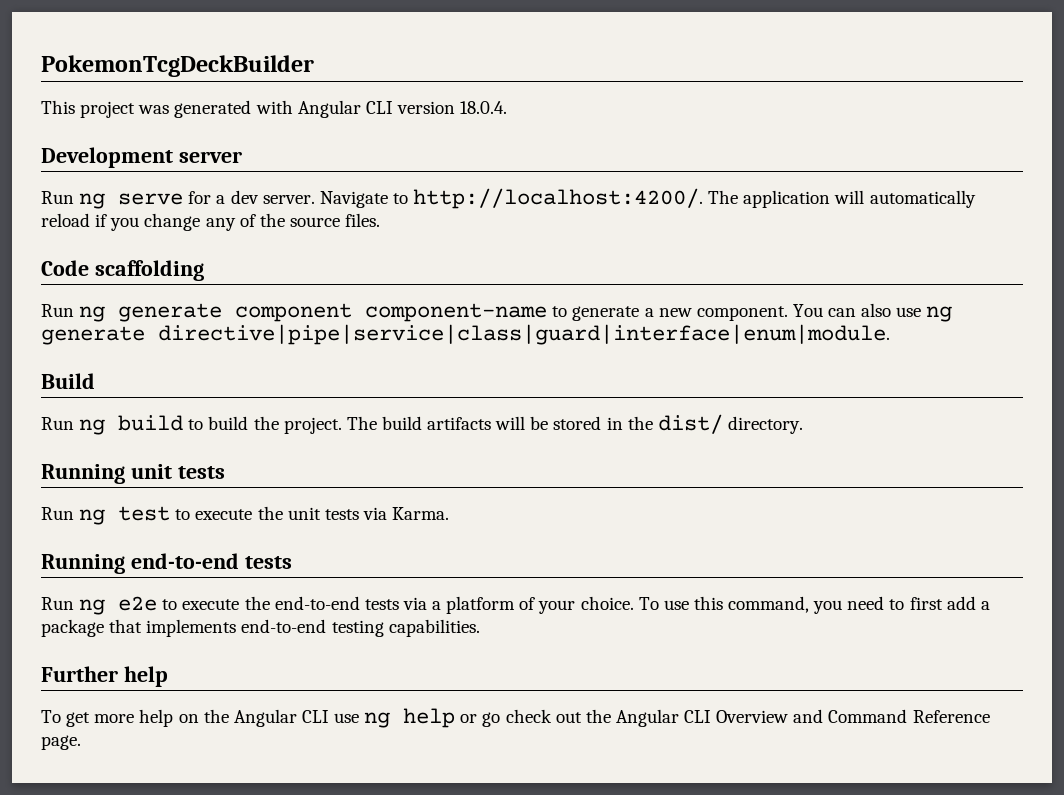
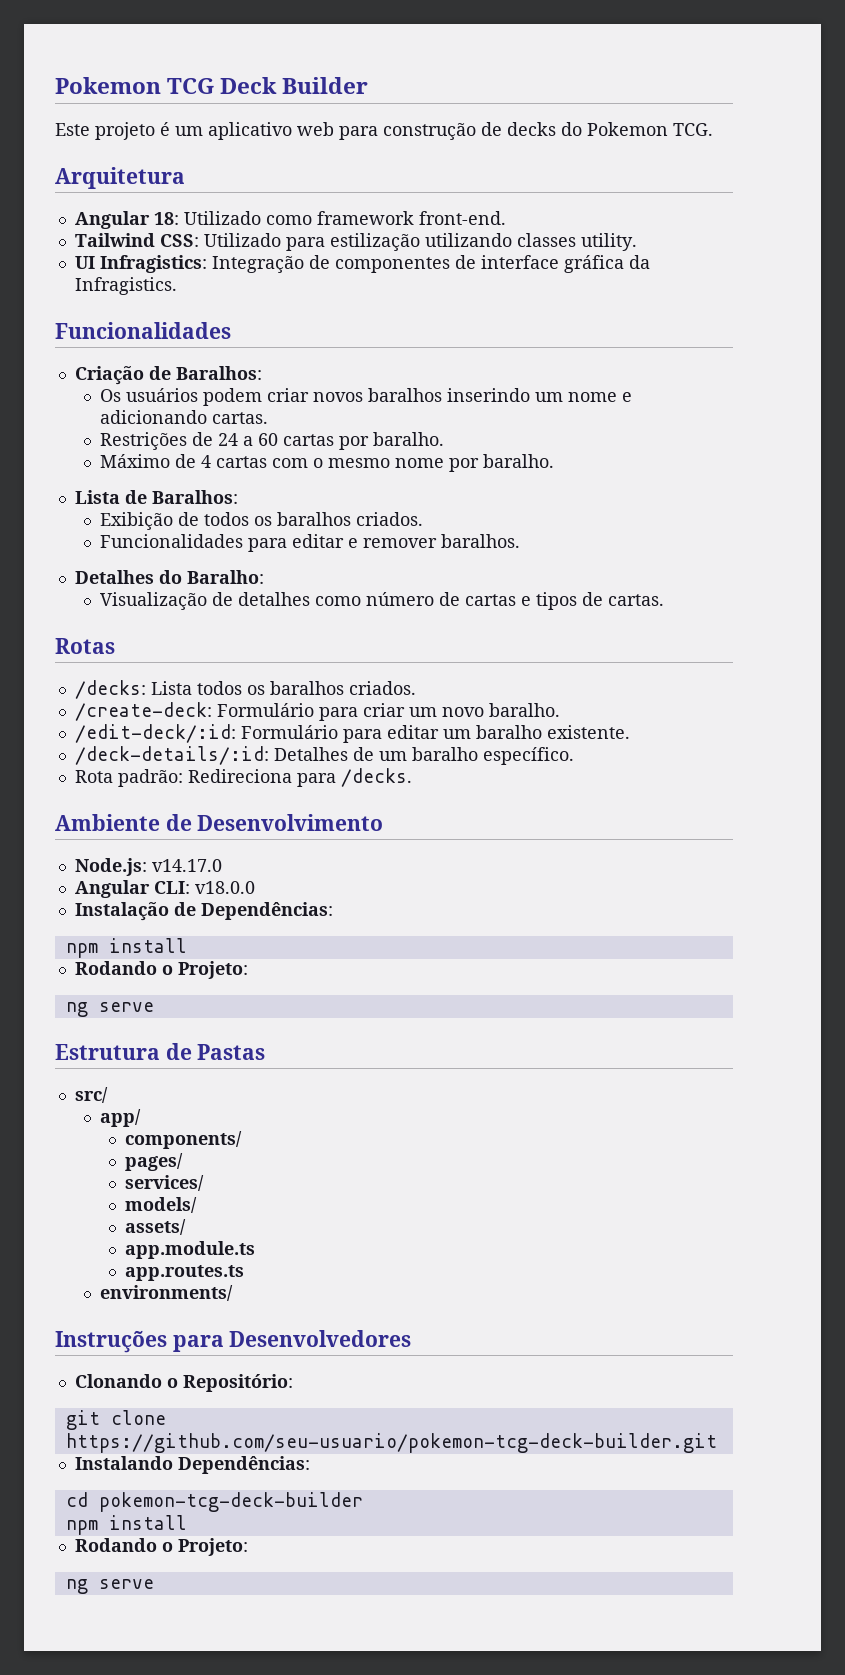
- PokemonTcgDeckBuilder
- This project was generated with Angular CLI version 18.0.4.
- Development server
- Run ng serve for a dev server. Navigate to http://localhost:4200/. The application will automatically reload if you change any of the source files.
- Code scaffolding
- Run ng generate component component-name to generate a new component. You can also use ng generate directive|pipe|service|class|guard|interface|enum|module.
- Build
- Run ng build to build the project. The build artifacts will be stored in the dist/ directory.
- Running unit tests
- Run ng test to execute the unit tests via Karma.
- Running end-to-end tests
- Run ng e2e to execute the end-to-end tests via a platform of your choice. To use this command, you need to first add a package that implements end-to-end testing capabilities.
- Further help
- To get more help on the Angular CLI use ng help or go check out the Angular CLI Overview and Command Reference page.
+ Pokemon TCG Deck Builder
+ Este projeto é um aplicativo web para construção de decks do Pokemon TCG.
+ Arquitetura
+ Angular 18: Utilizado como framework front-end.
+ Tailwind CSS: Utilizado para estilização utilizando classes utility.
+ UI Infragistics: Integração de componentes de interface gráfica da Infragistics.
+ Funcionalidades
+ Criação de Baralhos:
+ Os usuários podem criar novos baralhos inserindo um nome e adicionando cartas.
+ Restrições de 24 a 60 cartas por baralho.
+ Máximo de 4 cartas com o mesmo nome por baralho.
+ Lista de Baralhos:
+ Exibição de todos os baralhos criados.
+ Funcionalidades para editar e remover baralhos.
+ Detalhes do Baralho:
+ Visualização de detalhes como número de cartas e tipos de cartas.
+ Rotas
+ /decks: Lista todos os baralhos criados.
+ /create-deck: Formulário para criar um novo baralho.
+ /edit-deck/:id: Formulário para editar um baralho existente.
+ /deck-details/:id: Detalhes de um baralho específico.
+ Rota padrão: Redireciona para /decks.
+ Ambiente de Desenvolvimento
+ Node.js: v14.17.0
+ Angular CLI: v18.0.0
+ Instalação de Dependências:
+ npm install
+ Rodando o Projeto:
+ ng serve
+ Estrutura de Pastas
+ src/
+ app/
+ components/
+ pages/
+ services/
+ models/
+ assets/
+ app.module.ts
+ app.routes.ts
+ environments/
+ Instruções para Desenvolvedores
+ Clonando o Repositório:
+ git clone https://github.com/seu-usuario/pokemon-tcg-deck-builder.git
+ Instalando Dependências:
+ cd pokemon-tcg-deck-builder
+ npm install
+ Rodando o Projeto:
+ ng serve

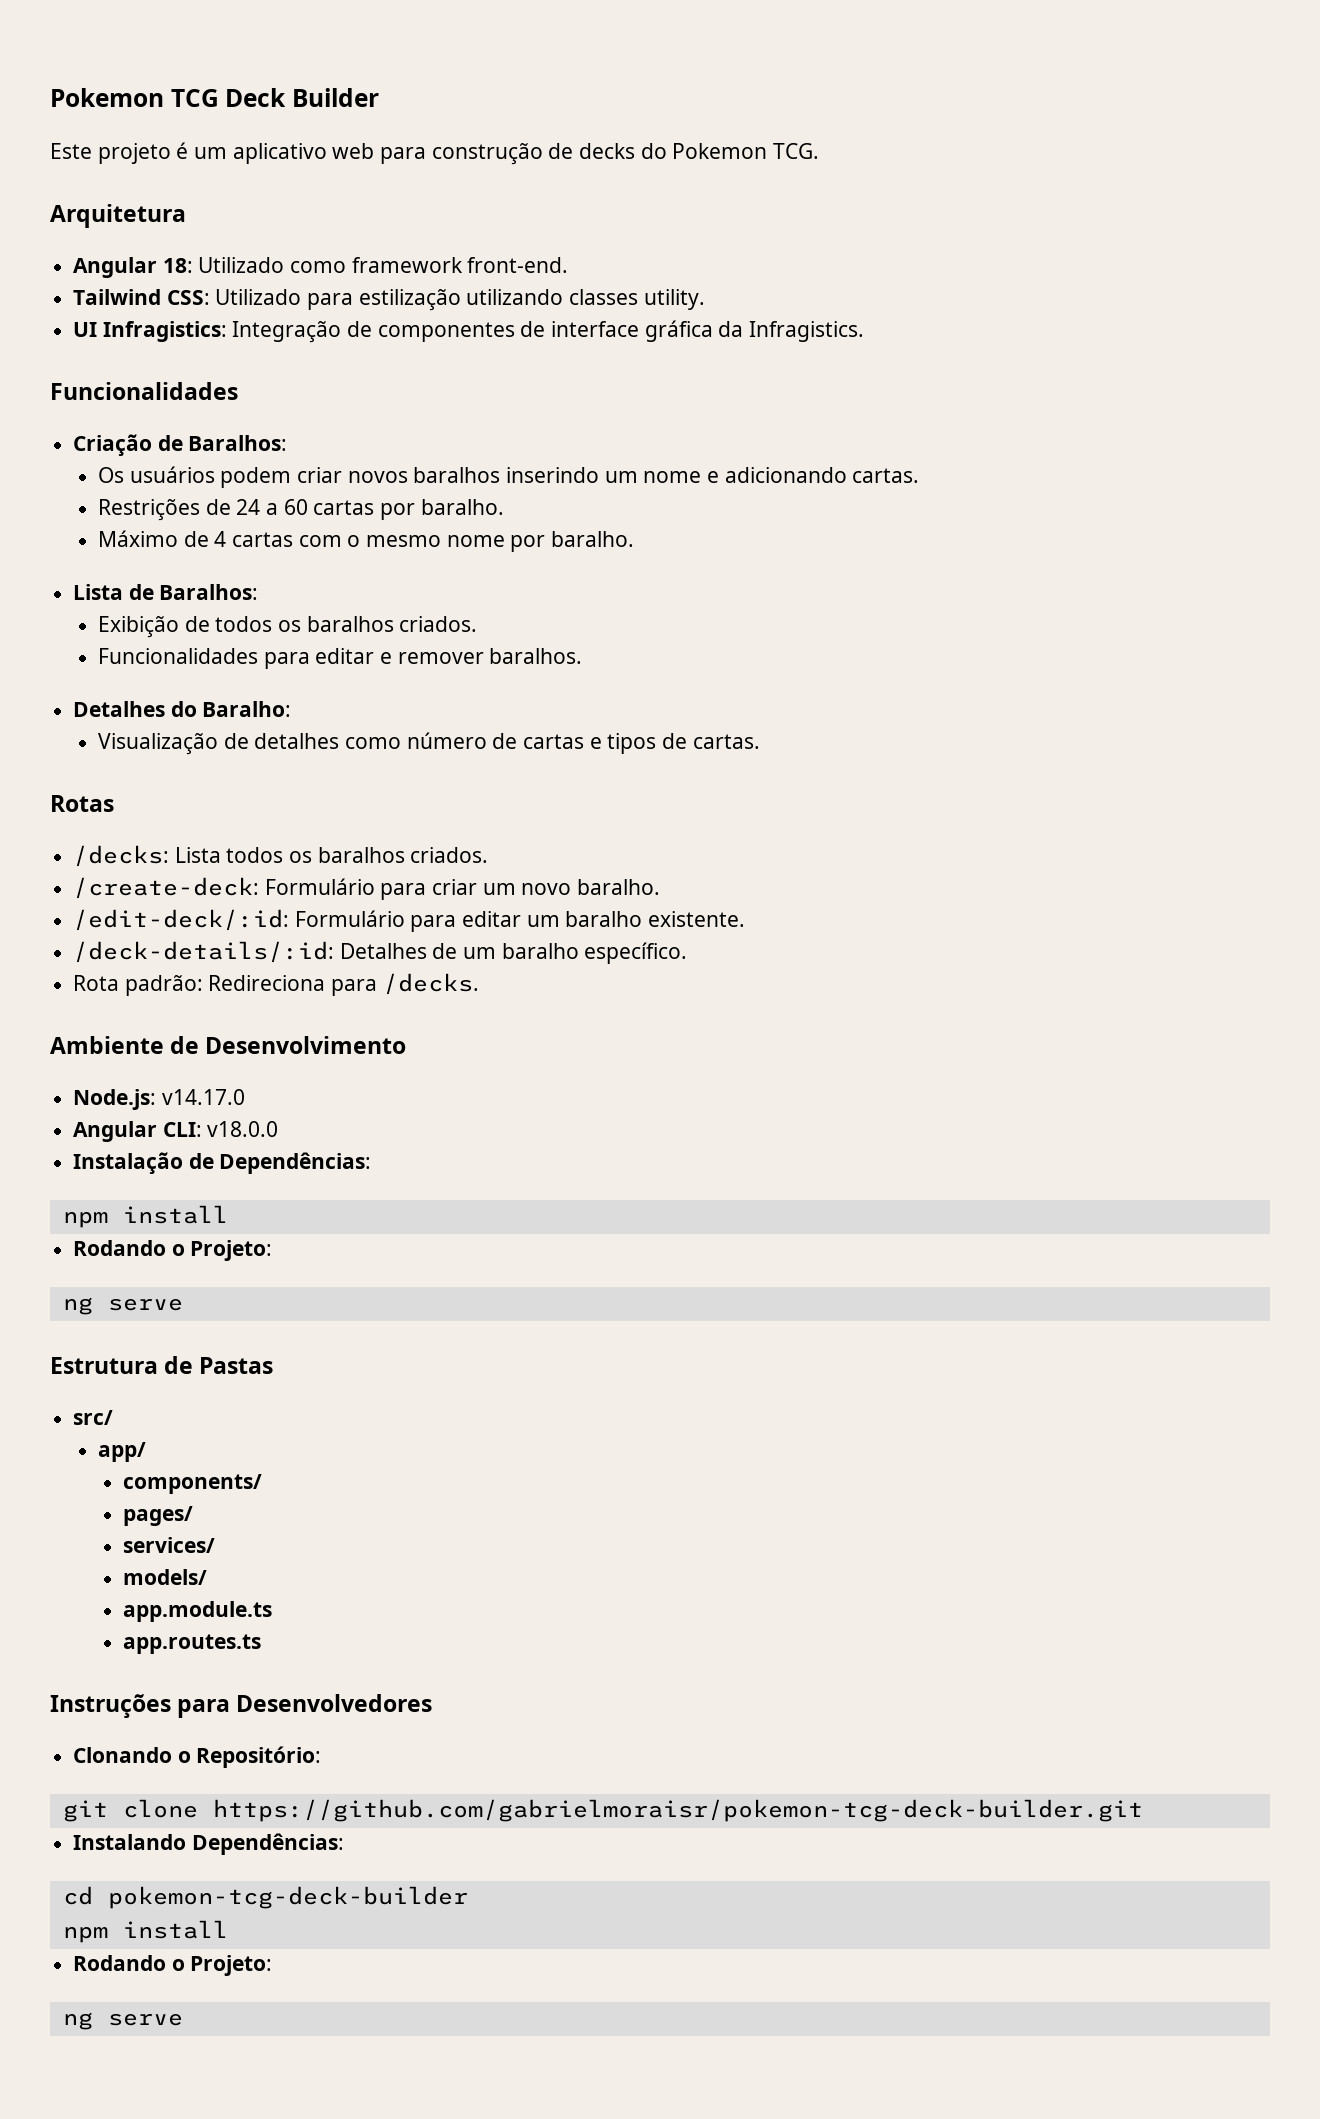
- assets/
- environments/
- git clone https://github.com/seu-usuario/pokemon-tcg-deck-builder.git
+ git clone https://github.com/gabrielmoraisr/pokemon-tcg-deck-builder.git

